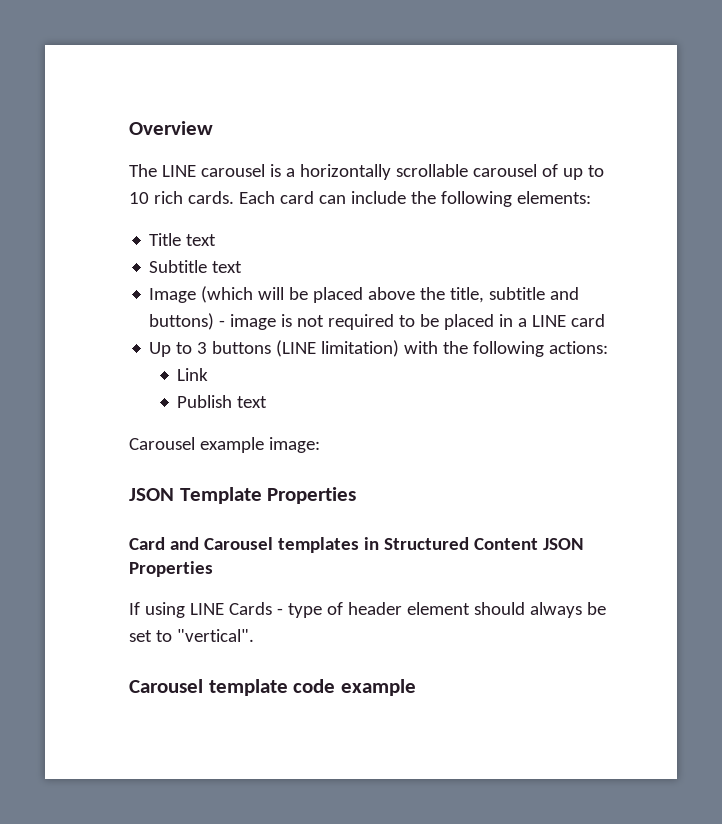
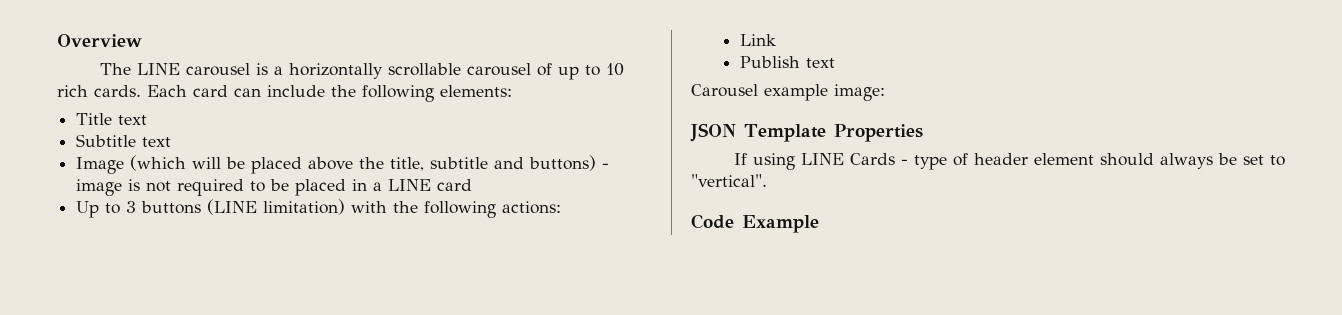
- Card and Carousel templates in Structured Content JSON Properties
- Carousel template code example
+ Code Example

